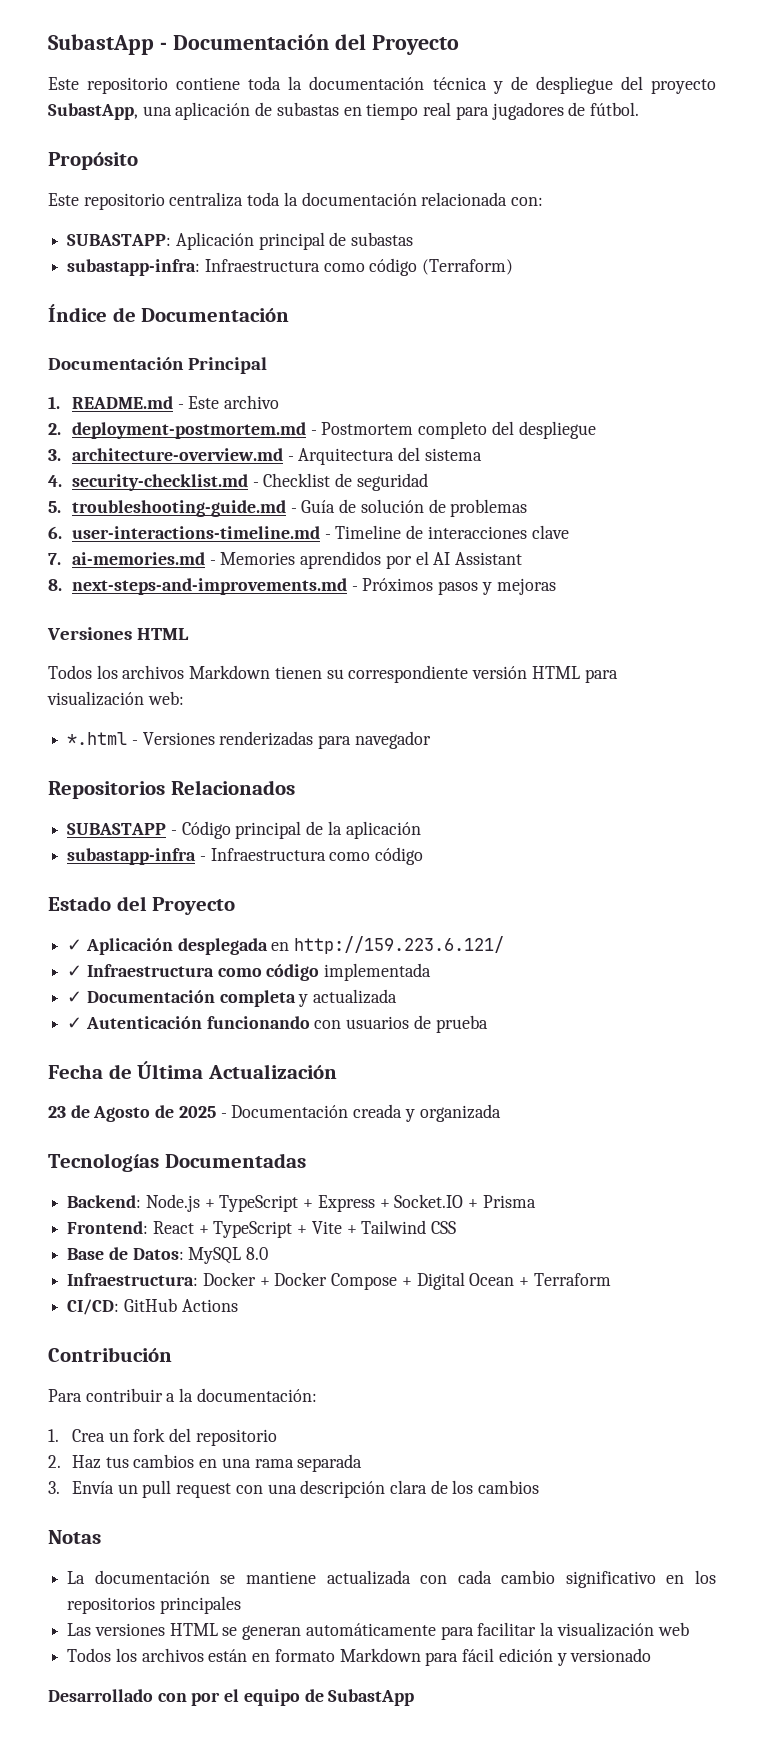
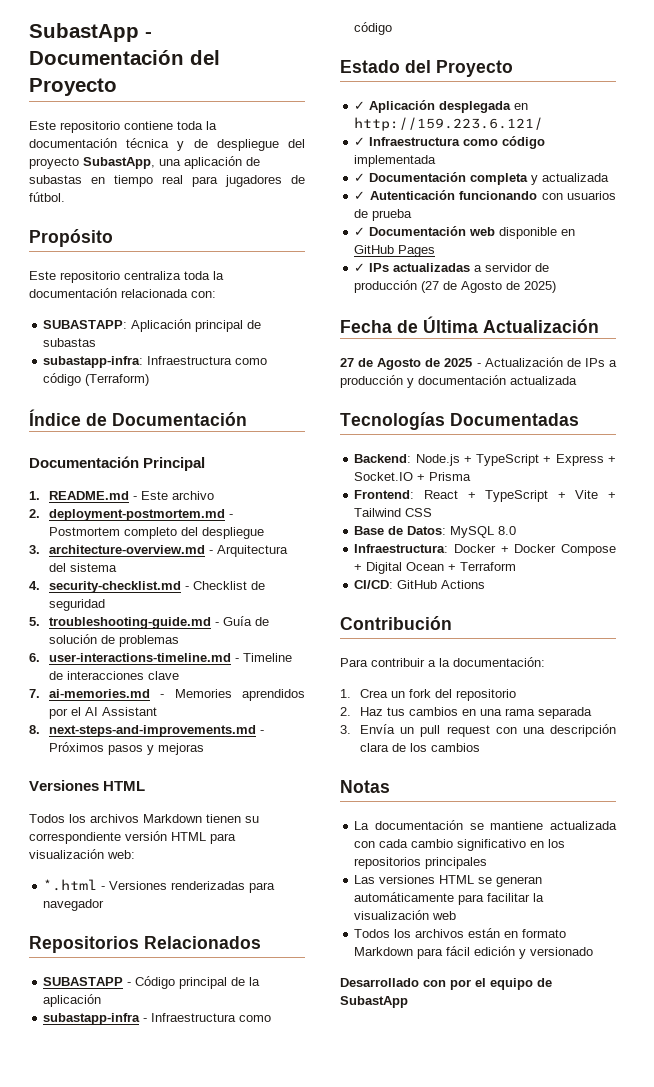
+ ✓ Documentación web disponible en GitHub Pages
+ ✓ IPs actualizadas a servidor de producción (27 de Agosto de 2025)
- 23 de Agosto de 2025 - Documentación creada y organizada
+ 27 de Agosto de 2025 - Actualización de IPs a producción y documentación actualizada

